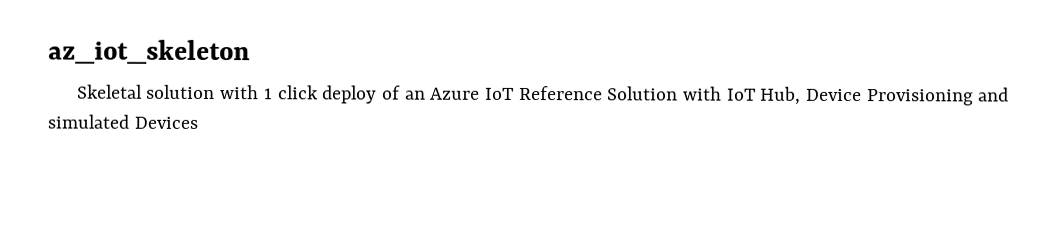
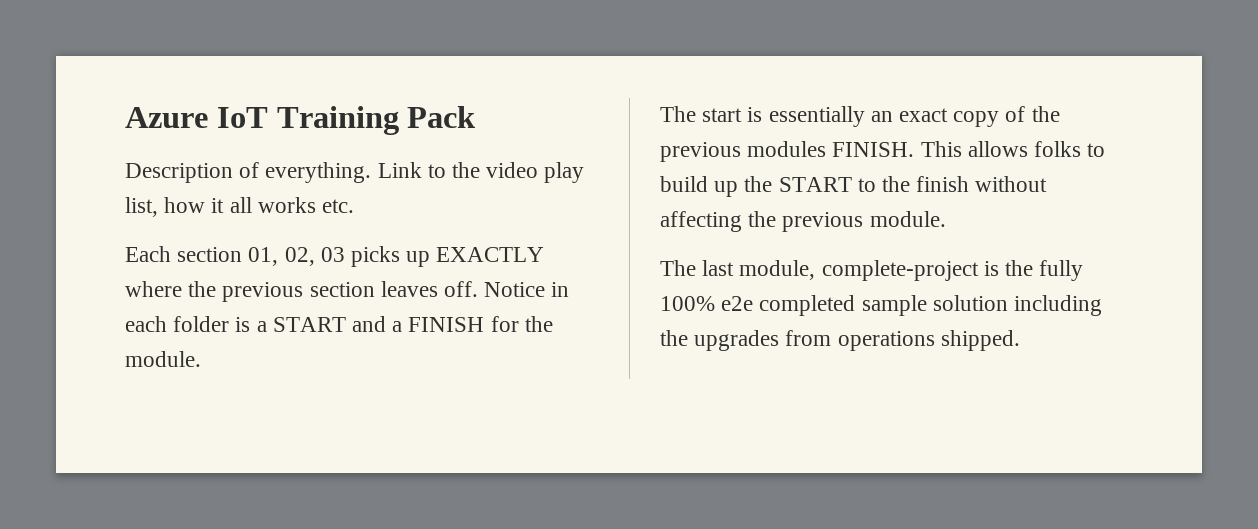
- az_iot_skeleton
- Skeletal solution with 1 click deploy of an Azure IoT Reference Solution with IoT Hub, Device Provisioning and simulated Devices
+ Azure IoT Training Pack
+ Description of everything. Link to the video play list, how it all works etc.
+ Each section 01, 02, 03 picks up EXACTLY where the previous section leaves off. Notice in each folder is a START and a FINISH for the module.
+ The start is essentially an exact copy of the previous modules FINISH. This allows folks to build up the START to the finish without affecting the previous module.
+ The last module, complete-project is the fully 100% e2e completed sample solution including the upgrades from operations shipped.

